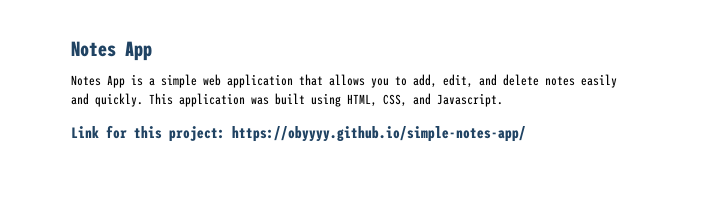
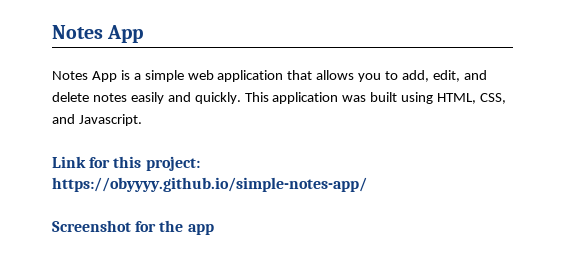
+ Screenshot for the app

